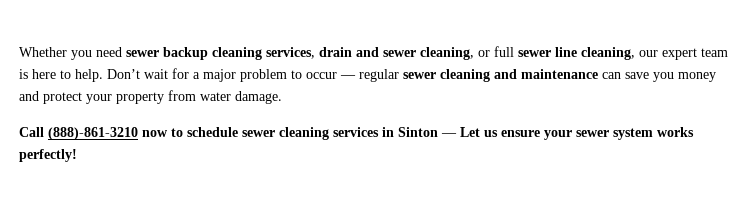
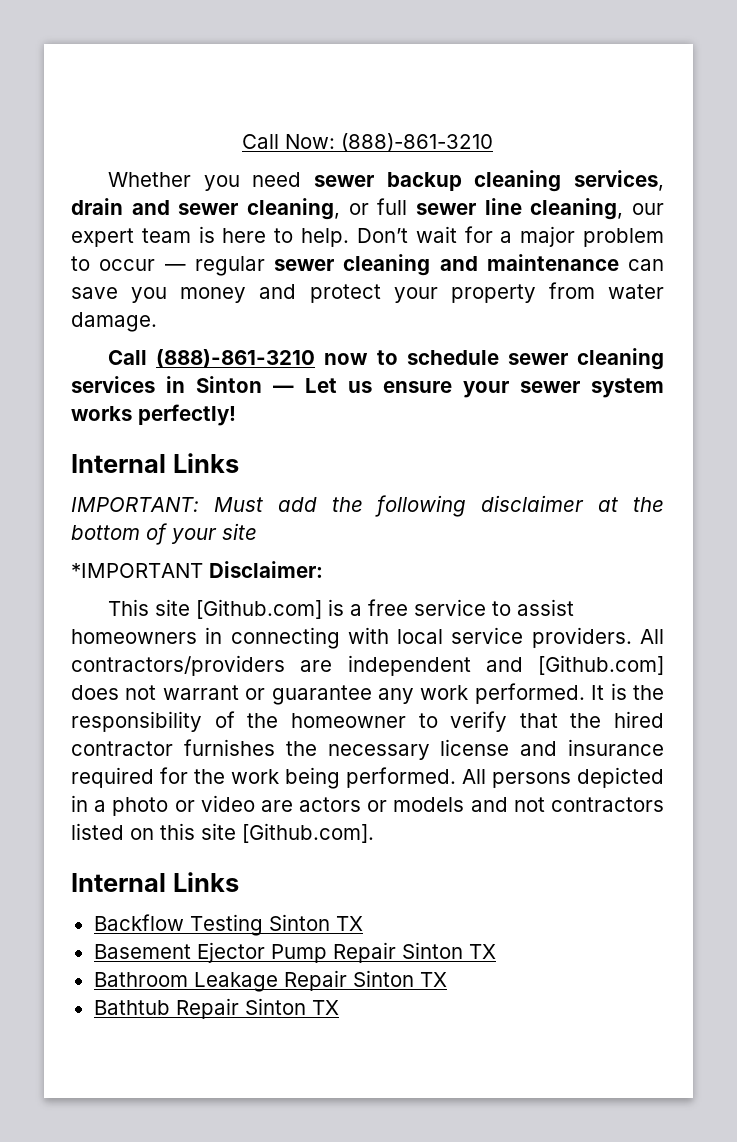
+ Call Now: (888)-861-3210
  Call (888)-861-3210 now to schedule sewer cleaning services in Sinton — Let us ensure your sewer system works perfectly!
+ Internal Links
+ IMPORTANT: Must add the following disclaimer at the bottom of your site
+ *IMPORTANT Disclaimer:
+ This site [Github.com] is a free service to assist homeowners in connecting with local service providers. All contractors/providers are independent and [Github.com] does not warrant or guarantee any work performed. It is the responsibility of the homeowner to verify that the hired contractor furnishes the necessary license and insurance required for the work being performed. All persons depicted in a photo or video are actors or models and not contractors listed on this site [Github.com].
+ Internal Links
+ Backflow Testing Sinton TX
+ Basement Ejector Pump Repair Sinton TX
+ Bathroom Leakage Repair Sinton TX
+ Bathtub Repair Sinton TX

